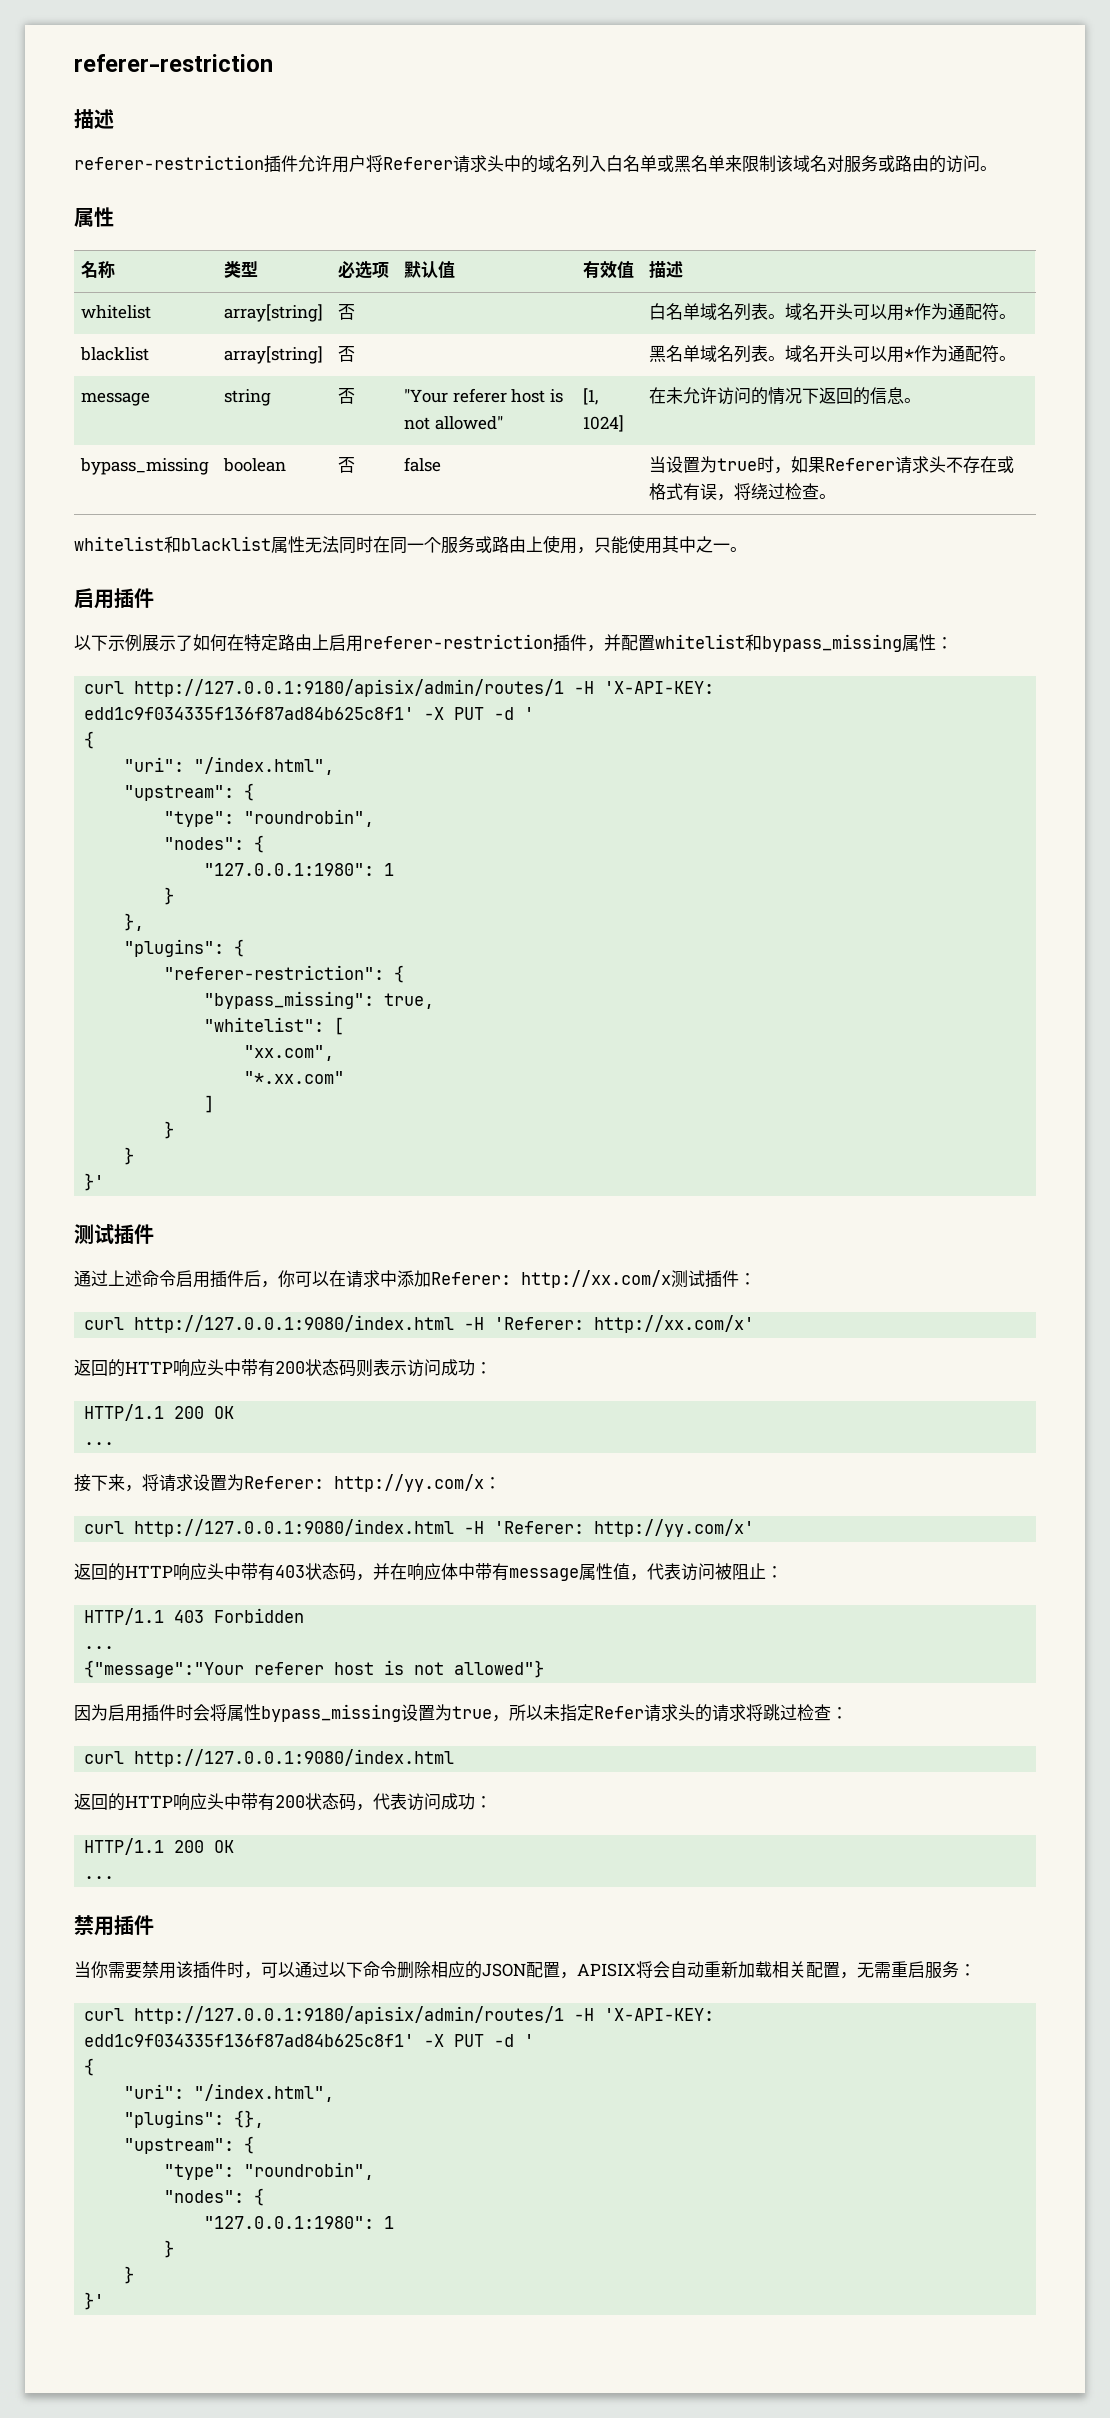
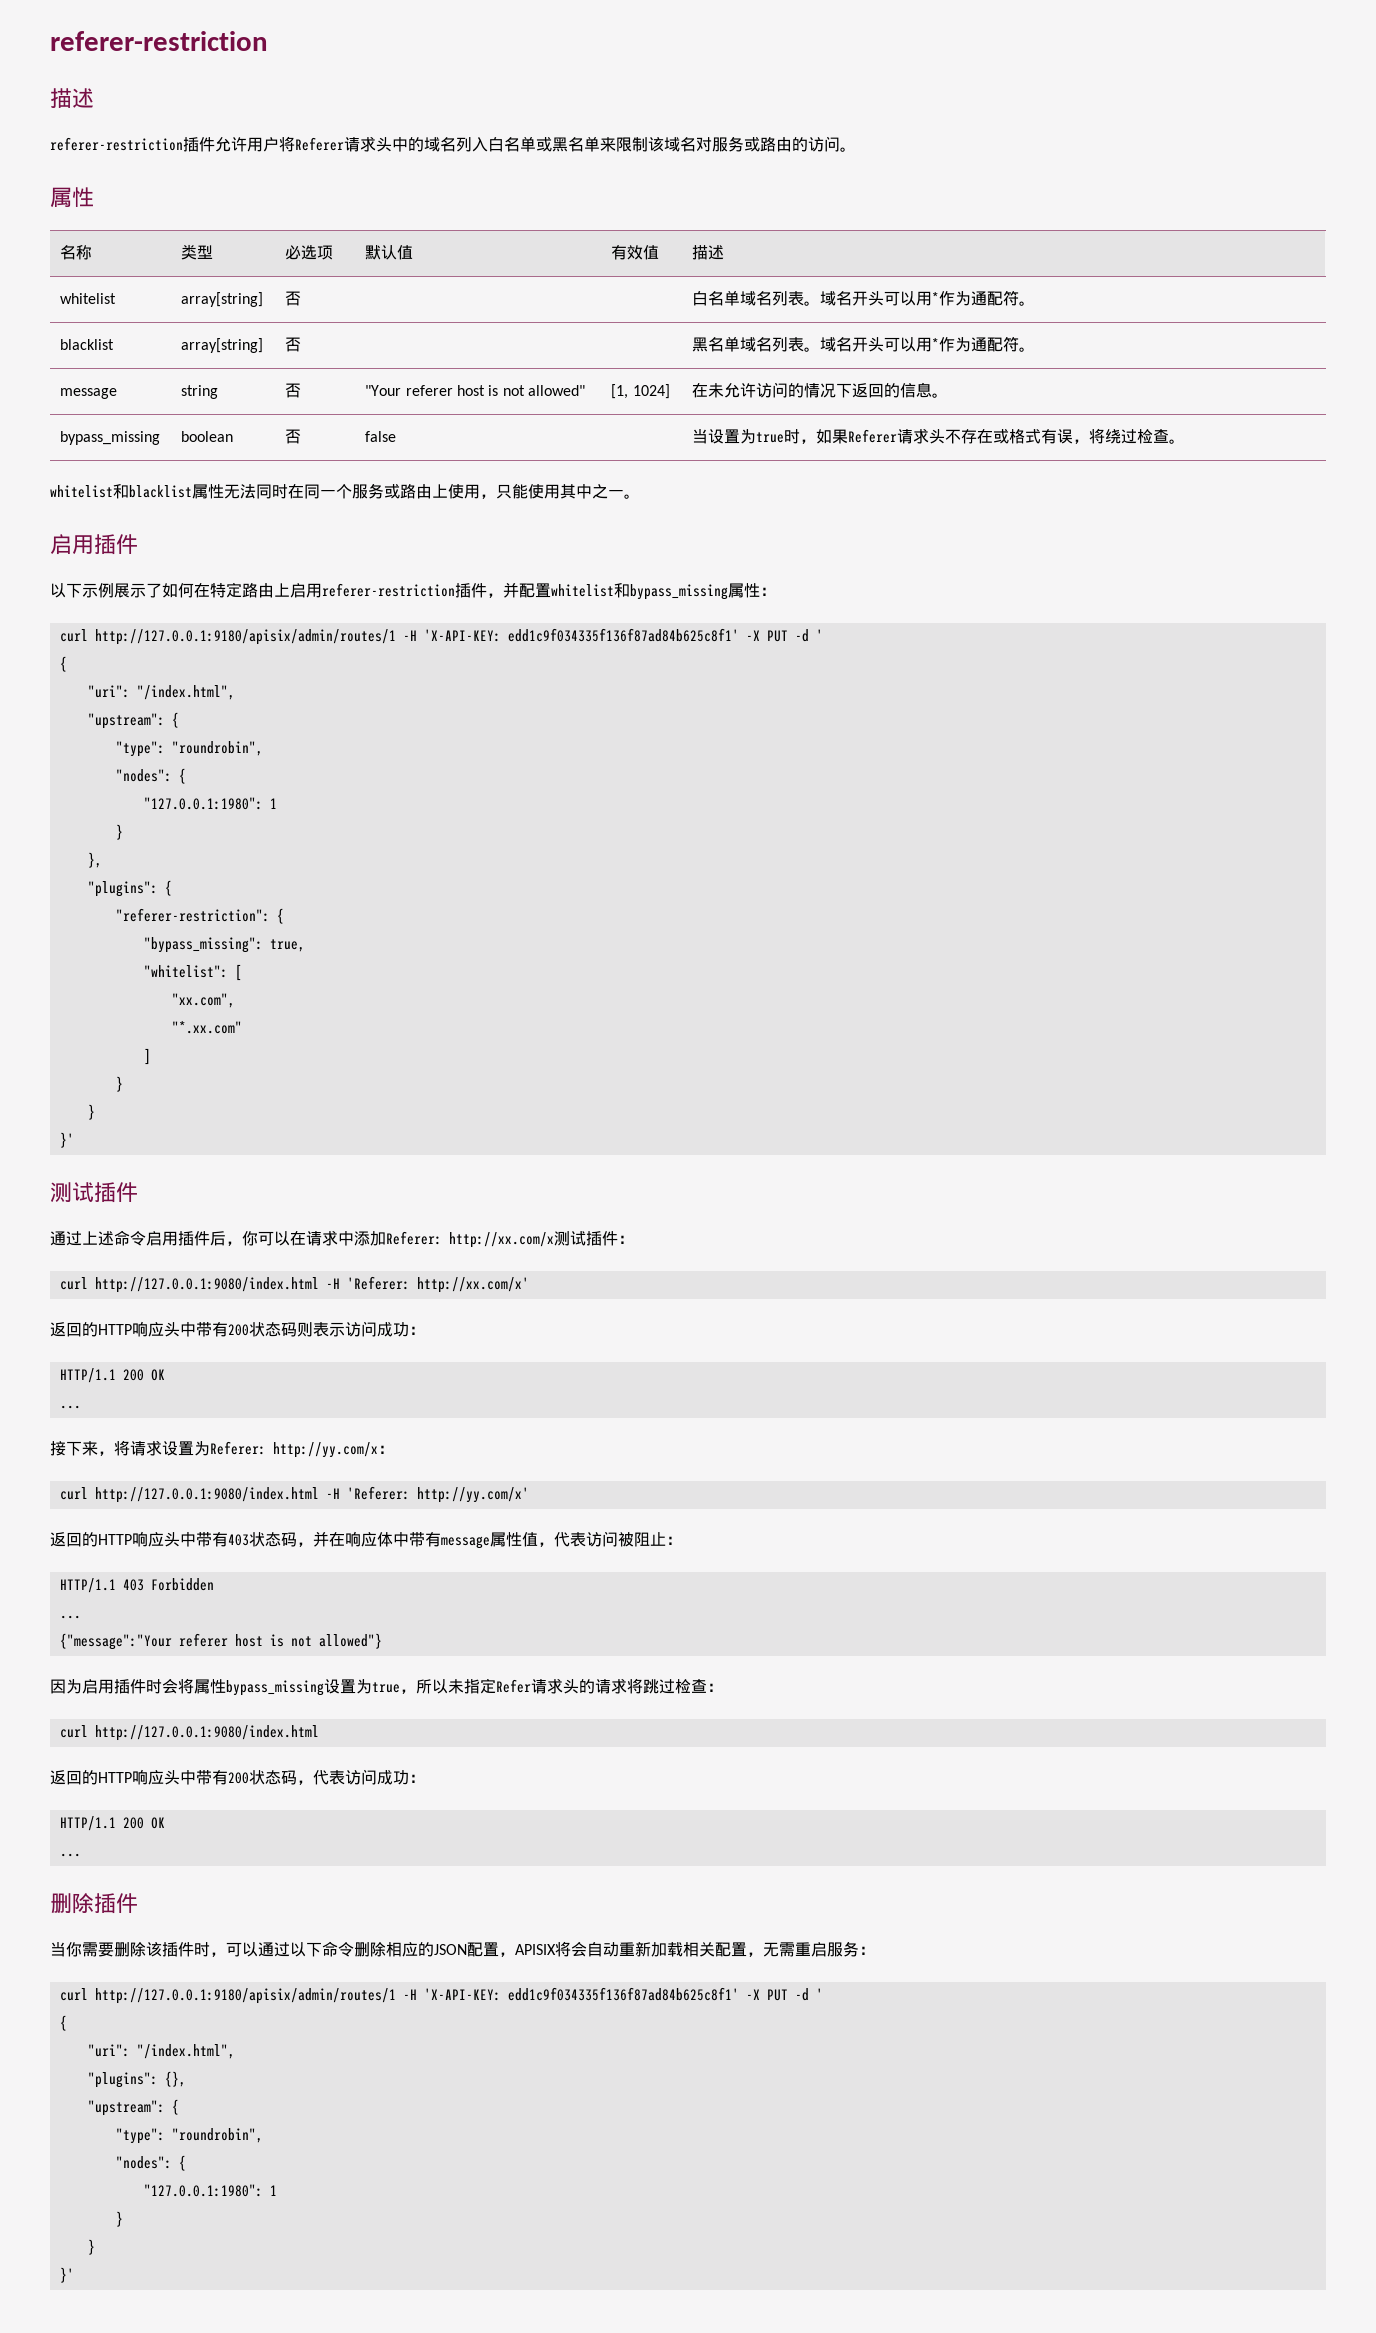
- 禁用插件
+ 删除插件
- 当你需要禁用该插件时，可以通过以下命令删除相应的JSON配置，APISIX将会自动重新加载相关配置，无需重启服务：
+ 当你需要删除该插件时，可以通过以下命令删除相应的JSON配置，APISIX将会自动重新加载相关配置，无需重启服务：

